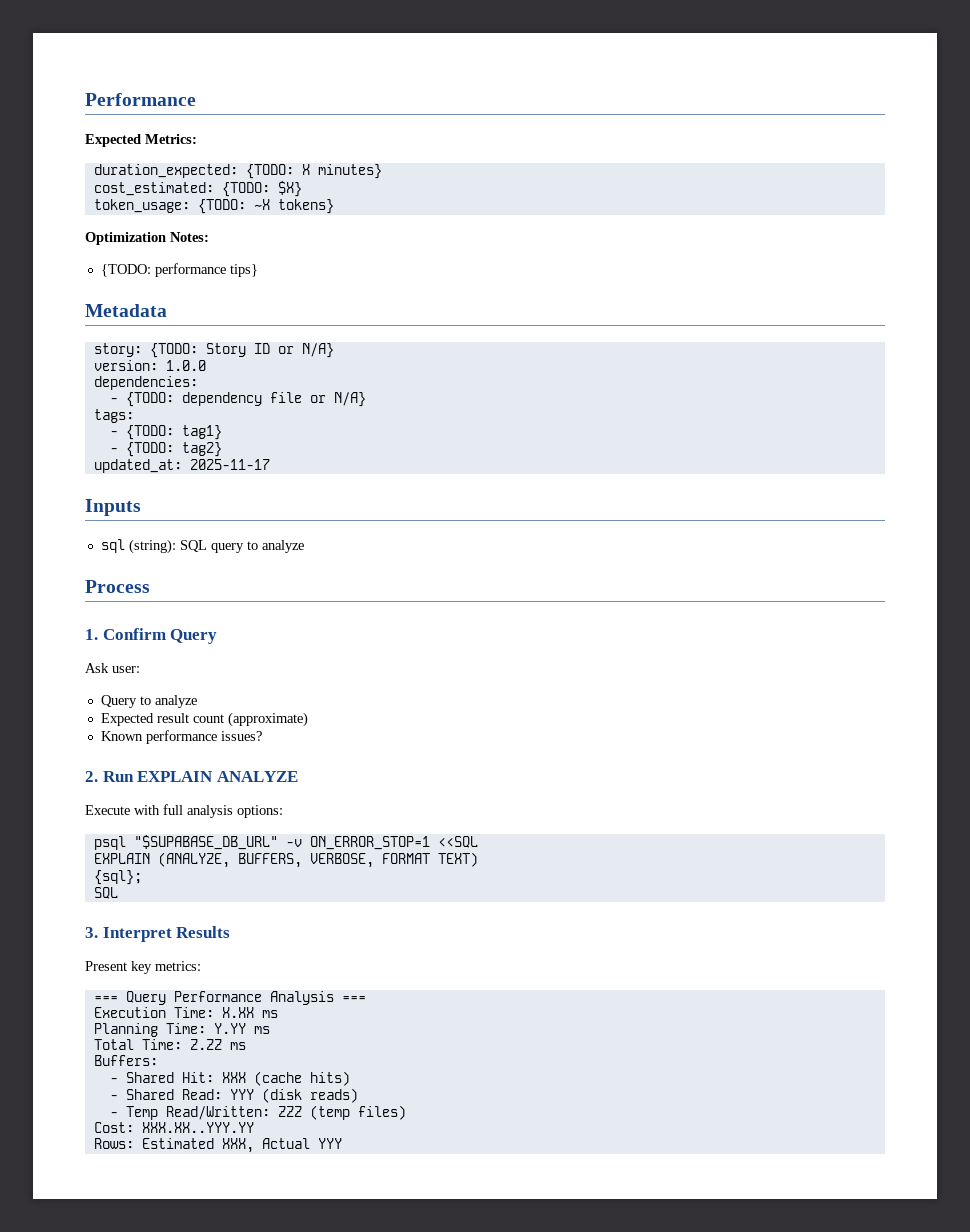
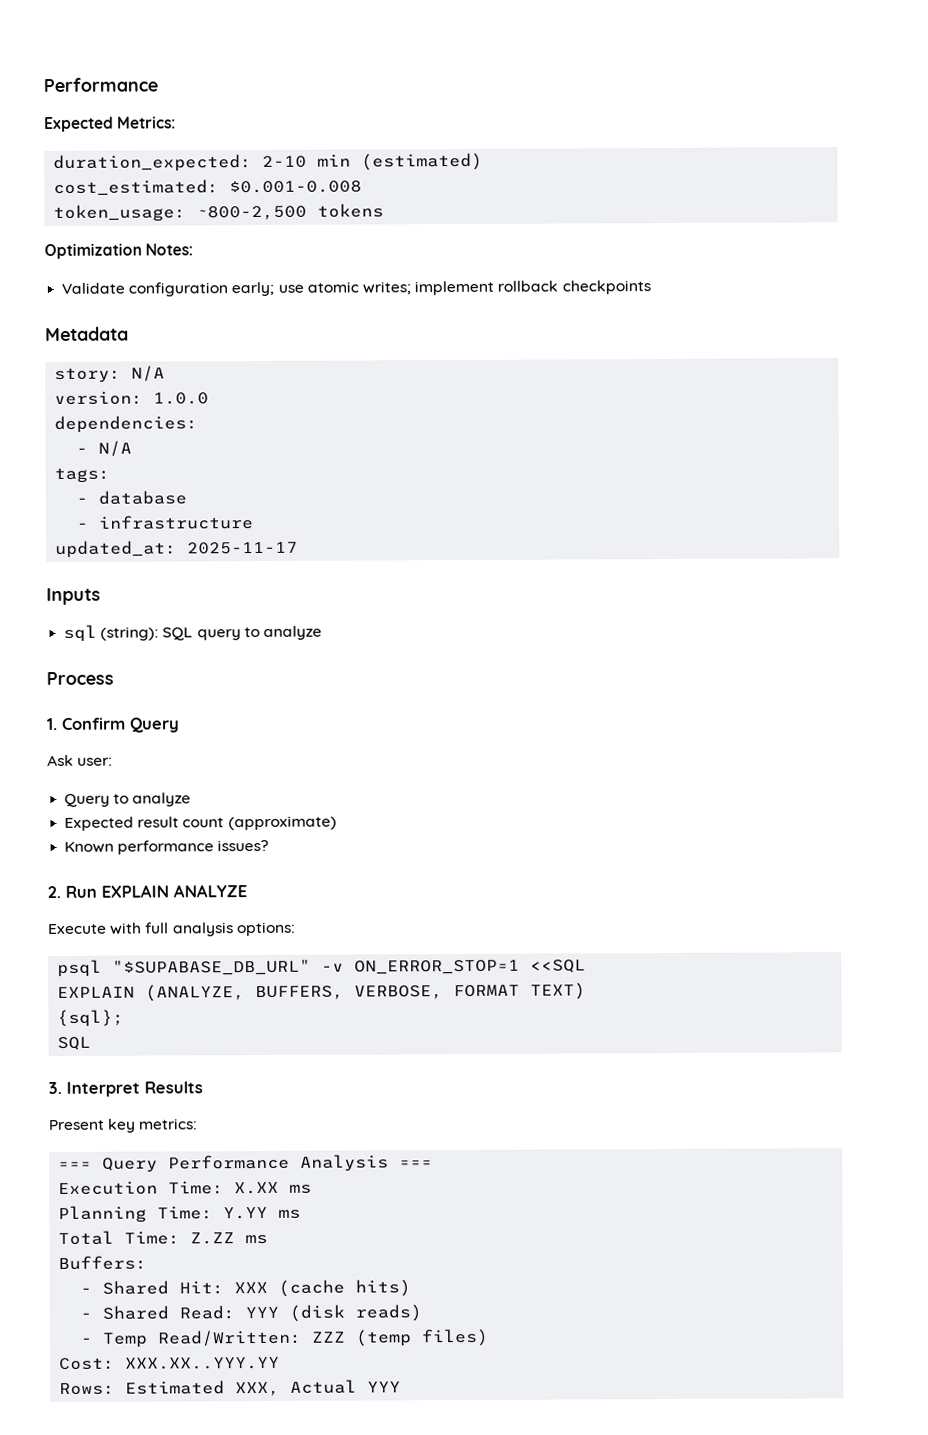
- duration_expected: {TODO: X minutes}
+ duration_expected: 2-10 min (estimated)
- cost_estimated: {TODO: $X}
+ cost_estimated: $0.001-0.008
- token_usage: {TODO: ~X tokens}
+ token_usage: ~800-2,500 tokens
- {TODO: performance tips}
+ Validate configuration early; use atomic writes; implement rollback checkpoints
  Metadata
- story: {TODO: Story ID or N/A}
+ story: N/A
- - {TODO: dependency file or N/A}
+ - N/A
- - {TODO: tag1}
- - {TODO: tag2}
+ - database
+ - infrastructure

